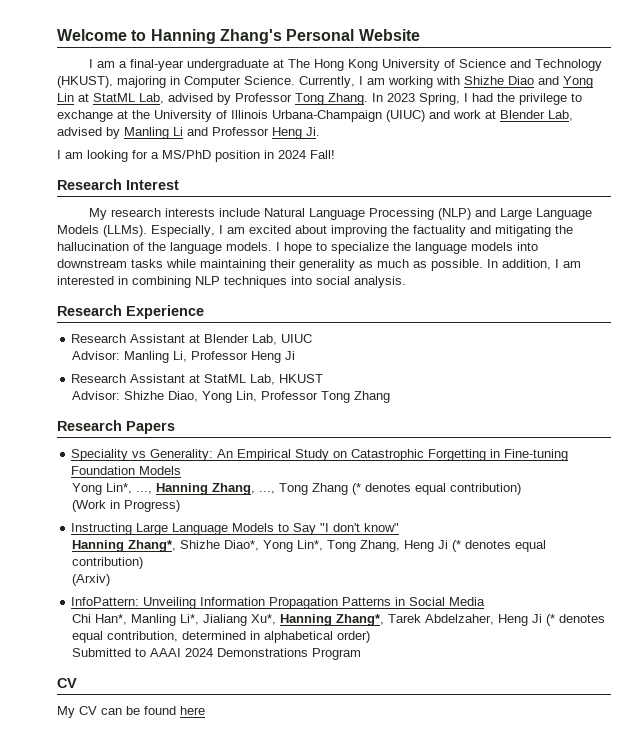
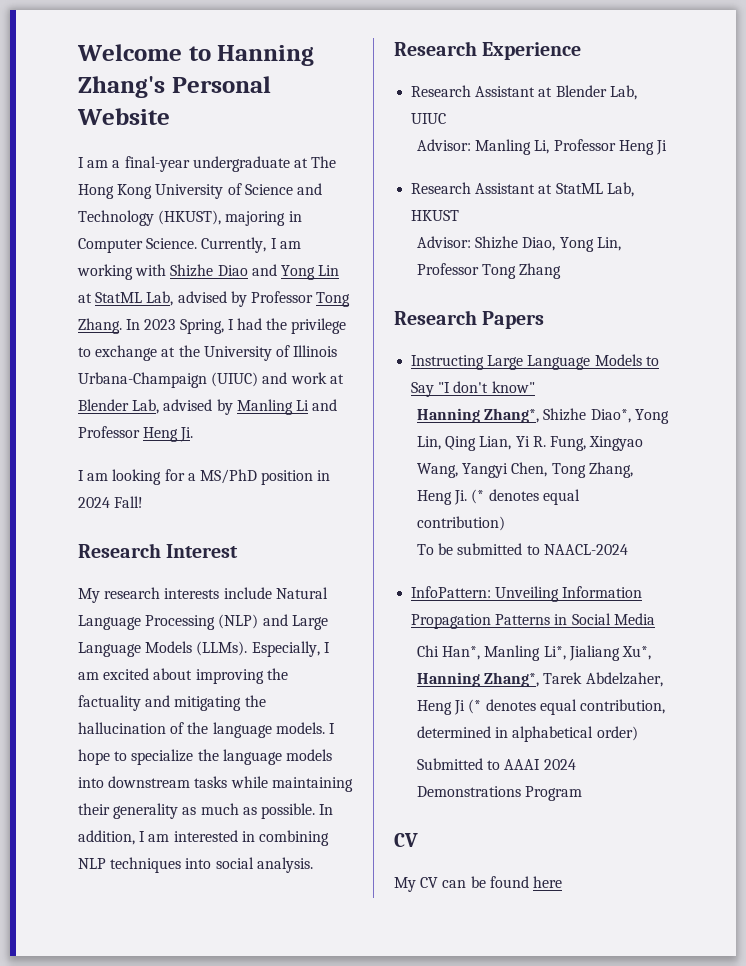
- Speciality vs Generality: An Empirical Study on Catastrophic Forgetting in Fine-tuning Foundation Models
- Yong Lin*, ..., Hanning Zhang, ..., Tong Zhang (* denotes equal contribution)
- (Work in Progress)
- Hanning Zhang*, Shizhe Diao*, Yong Lin*, Tong Zhang, Heng Ji (* denotes equal contribution)
- (Arxiv)
+ Hanning Zhang*, Shizhe Diao*, Yong Lin, Qing Lian, Yi R. Fung, Xingyao Wang, Yangyi Chen, Tong Zhang, Heng Ji. (* denotes equal contribution)
+ To be submitted to NAACL-2024

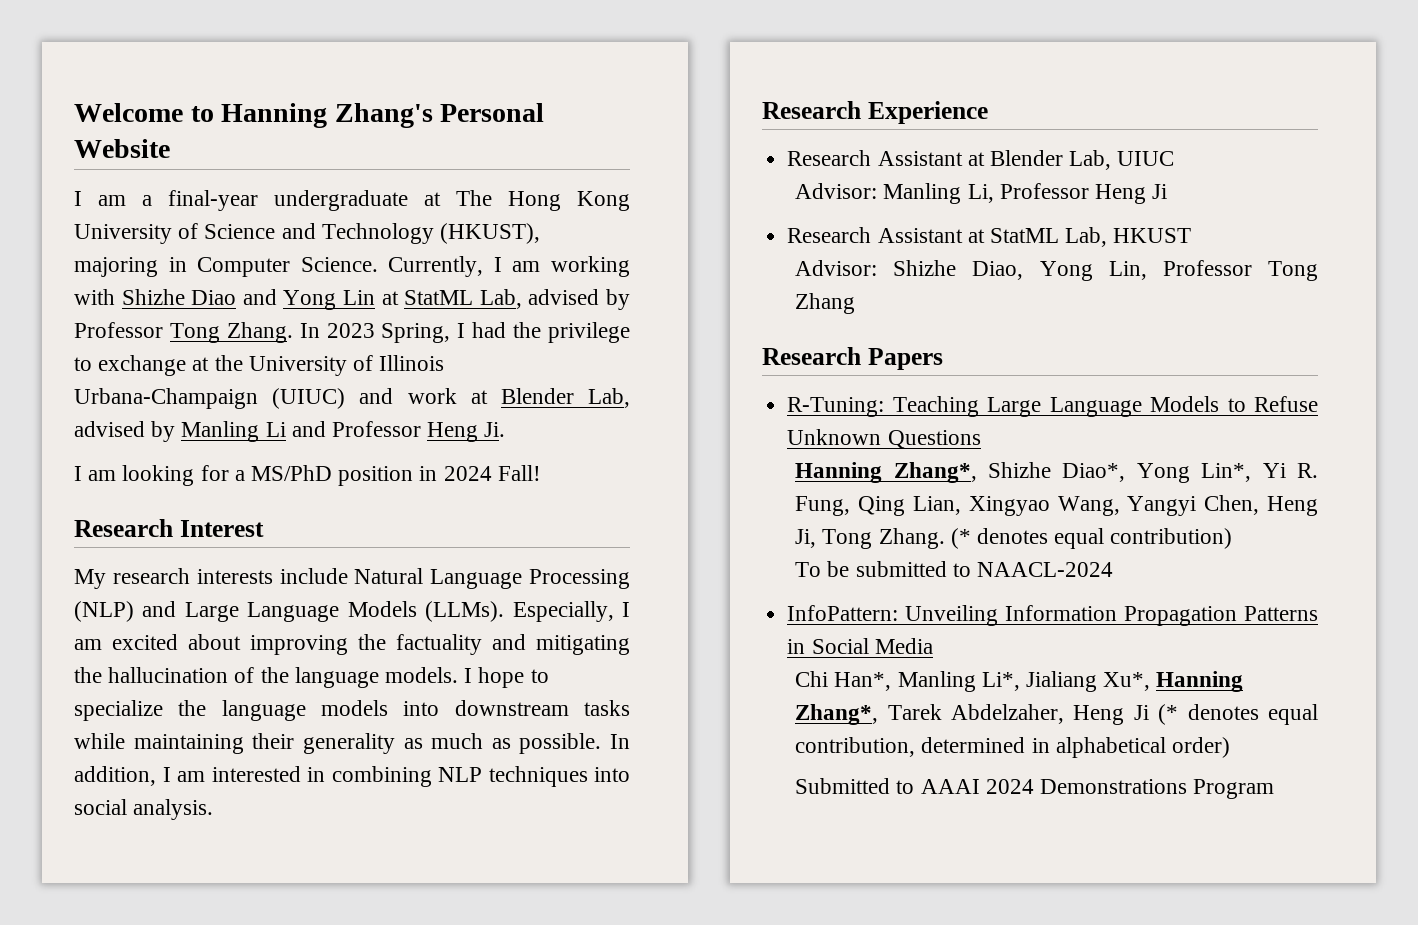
- Instructing Large Language Models to Say "I don't know"
+ R-Tuning: Teaching Large Language Models to Refuse Unknown Questions
- Hanning Zhang*, Shizhe Diao*, Yong Lin, Qing Lian, Yi R. Fung, Xingyao Wang, Yangyi Chen, Tong Zhang, Heng Ji. (* denotes equal contribution)
+ Hanning Zhang*, Shizhe Diao*, Yong Lin*, Yi R. Fung, Qing Lian, Xingyao Wang, Yangyi Chen, Heng Ji, Tong Zhang. (* denotes equal contribution)
  Submitted to AAAI 2024 Demonstrations Program
- CV
- My CV can be found here

